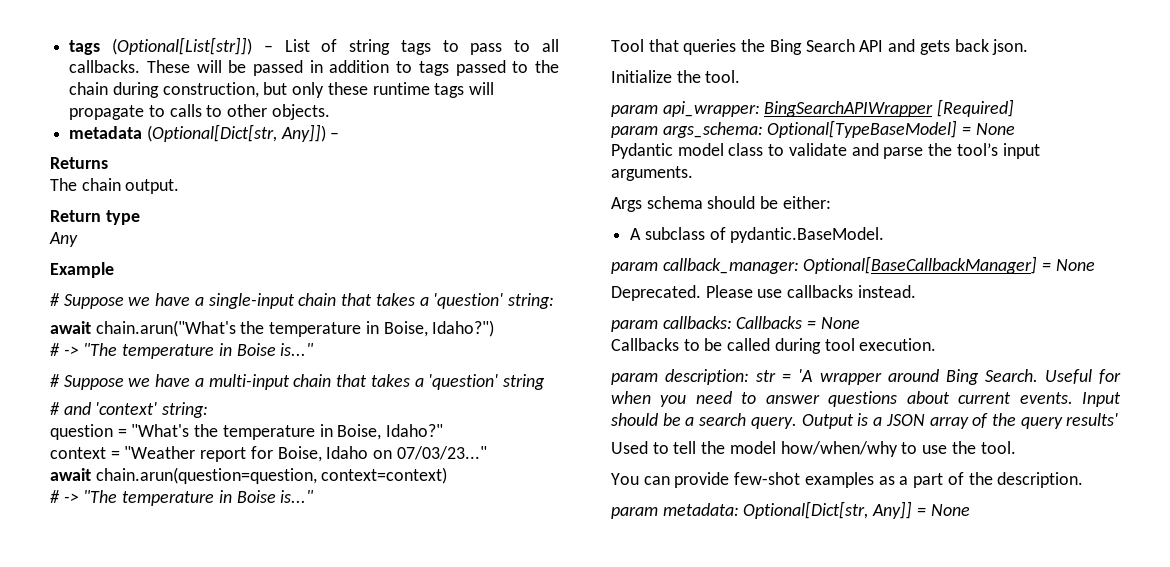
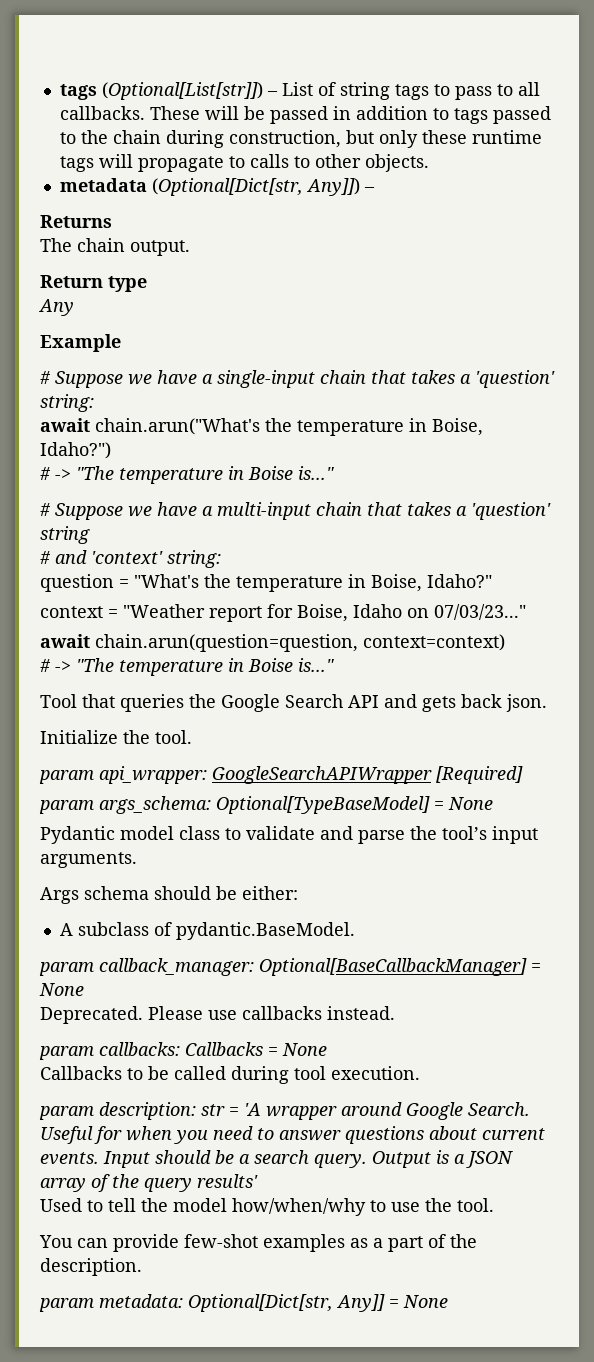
- Tool that queries the Bing Search API and gets back json.
+ Tool that queries the Google Search API and gets back json.
- param api_wrapper: BingSearchAPIWrapper [Required]
+ param api_wrapper: GoogleSearchAPIWrapper [Required]
- param description: str = 'A wrapper around Bing Search.
+ param description: str = 'A wrapper around Google Search.

